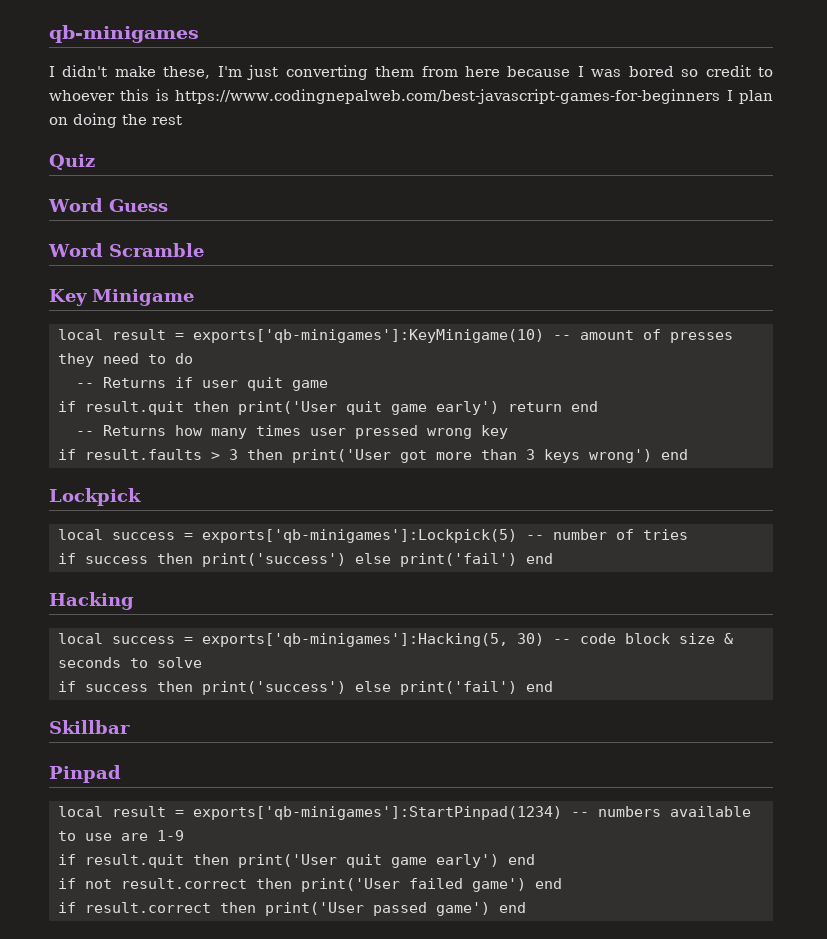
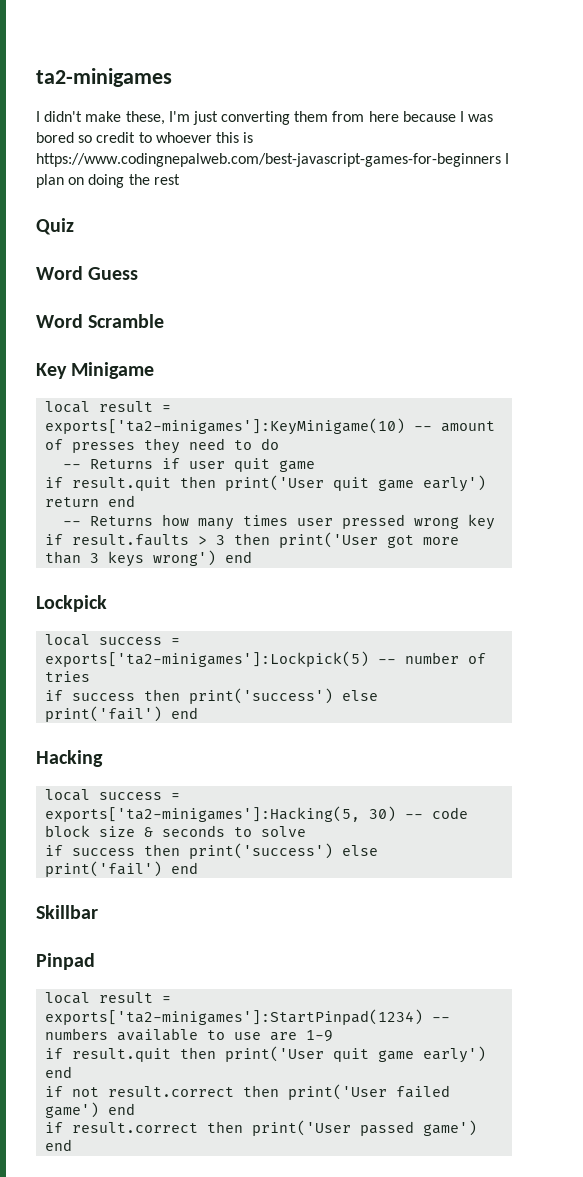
- qb-minigames
+ ta2-minigames
- local result = exports['qb-minigames']:KeyMinigame(10) -- amount of presses they need to do
+ local result = exports['ta2-minigames']:KeyMinigame(10) -- amount of presses they need to do
- local success = exports['qb-minigames']:Lockpick(5) -- number of tries
+ local success = exports['ta2-minigames']:Lockpick(5) -- number of tries
- local success = exports['qb-minigames']:Hacking(5, 30) -- code block size & seconds to solve
+ local success = exports['ta2-minigames']:Hacking(5, 30) -- code block size & seconds to solve
- local result = exports['qb-minigames']:StartPinpad(1234) -- numbers available to use are 1-9
+ local result = exports['ta2-minigames']:StartPinpad(1234) -- numbers available to use are 1-9

